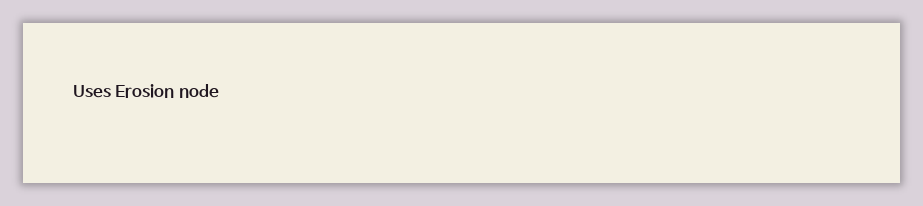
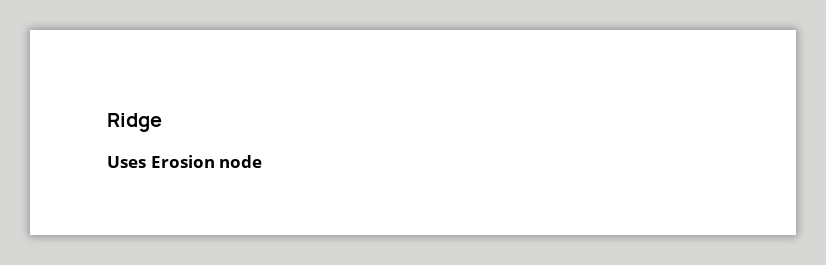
+ Ridge

